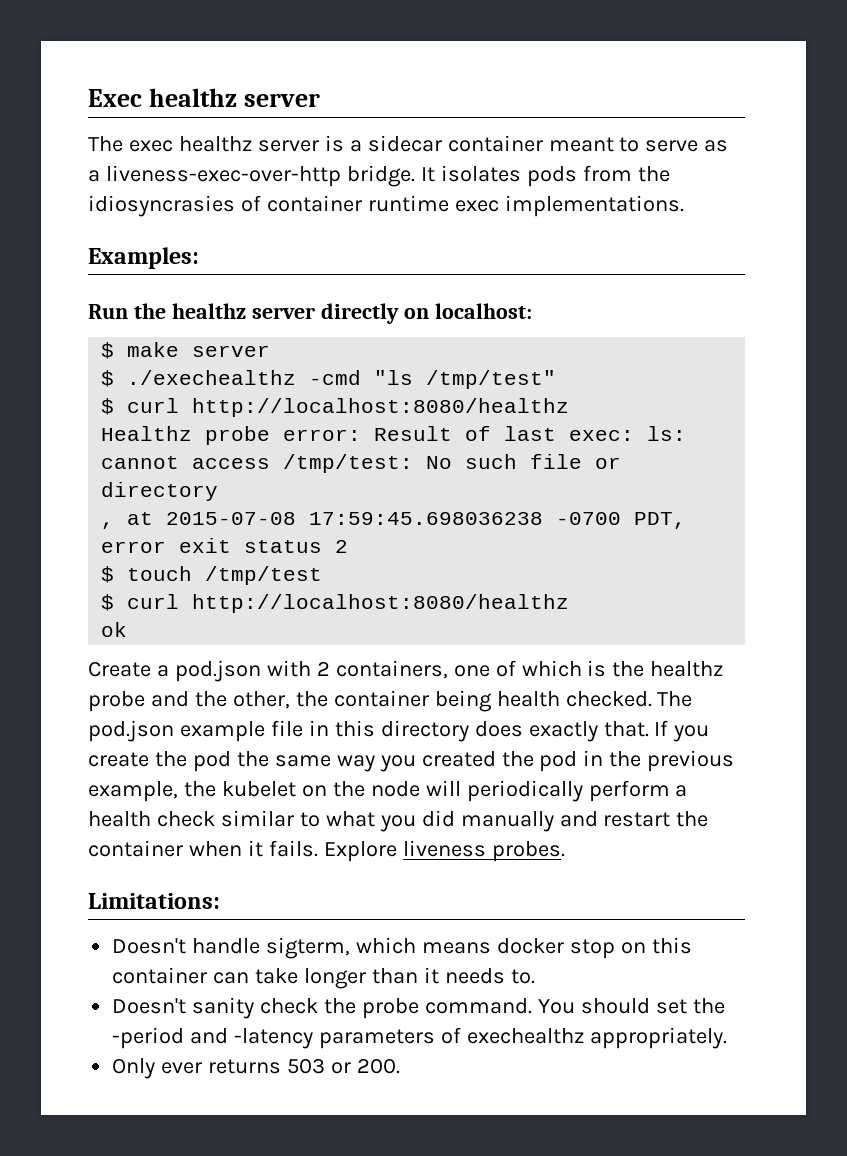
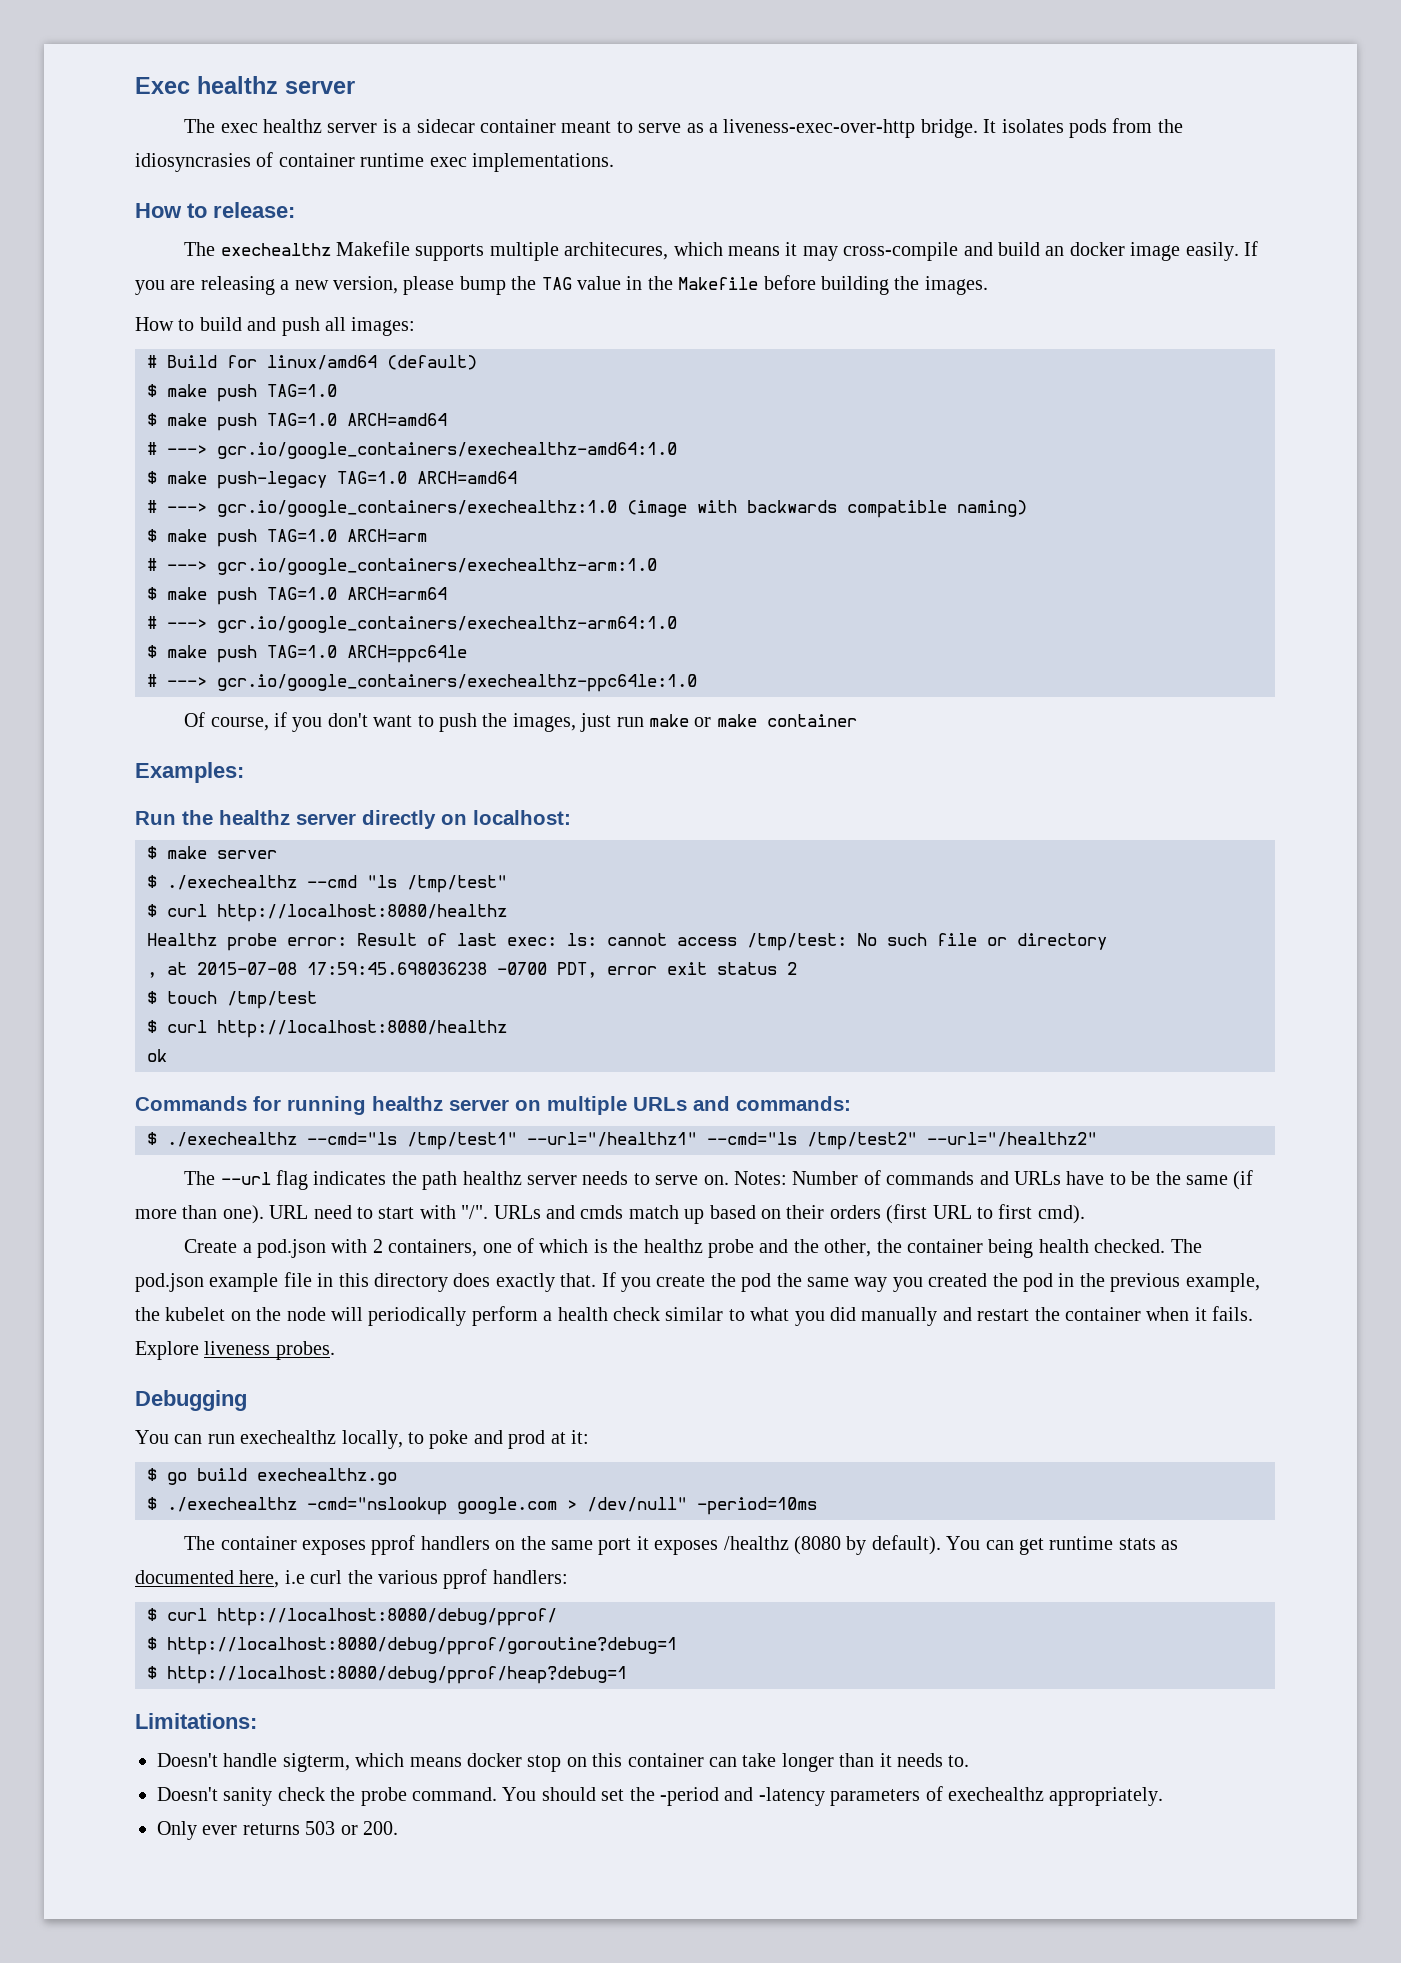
+ How to release:
+ The exechealthz Makefile supports multiple architecures, which means it may cross-compile and build an docker image easily. If you are releasing a new version, please bump the TAG value in the Makefile before building the images.
+ How to build and push all images:
+ # Build for linux/amd64 (default)
+ $ make push TAG=1.0
+ $ make push TAG=1.0 ARCH=amd64
+ # ---> gcr.io/google_containers/exechealthz-amd64:1.0
+ $ make push-legacy TAG=1.0 ARCH=amd64
+ # ---> gcr.io/google_containers/exechealthz:1.0 (image with backwards compatible naming)
+ $ make push TAG=1.0 ARCH=arm
+ # ---> gcr.io/google_containers/exechealthz-arm:1.0
+ $ make push TAG=1.0 ARCH=arm64
+ # ---> gcr.io/google_containers/exechealthz-arm64:1.0
+ $ make push TAG=1.0 ARCH=ppc64le
+ # ---> gcr.io/google_containers/exechealthz-ppc64le:1.0
+ Of course, if you don't want to push the images, just run make or make container
- $ ./exechealthz -cmd "ls /tmp/test"
+ $ ./exechealthz --cmd "ls /tmp/test"
+ Commands for running healthz server on multiple URLs and commands:
+ $ ./exechealthz --cmd="ls /tmp/test1" --url="/healthz1" --cmd="ls /tmp/test2" --url="/healthz2"
+ The --url flag indicates the path healthz server needs to serve on. Notes: Number of commands and URLs have to be the same (if more than one). URL need to start with "/". URLs and cmds match up based on their orders (first URL to first cmd).
+ Debugging
+ You can run exechealthz locally, to poke and prod at it:
+ $ go build exechealthz.go
+ $ ./exechealthz -cmd="nslookup google.com > /dev/null" -period=10ms
+ The container exposes pprof handlers on the same port it exposes /healthz (8080 by default). You can get runtime stats as documented here, i.e curl the various pprof handlers:
+ $ curl http://localhost:8080/debug/pprof/
+ $ http://localhost:8080/debug/pprof/goroutine?debug=1
+ $ http://localhost:8080/debug/pprof/heap?debug=1

